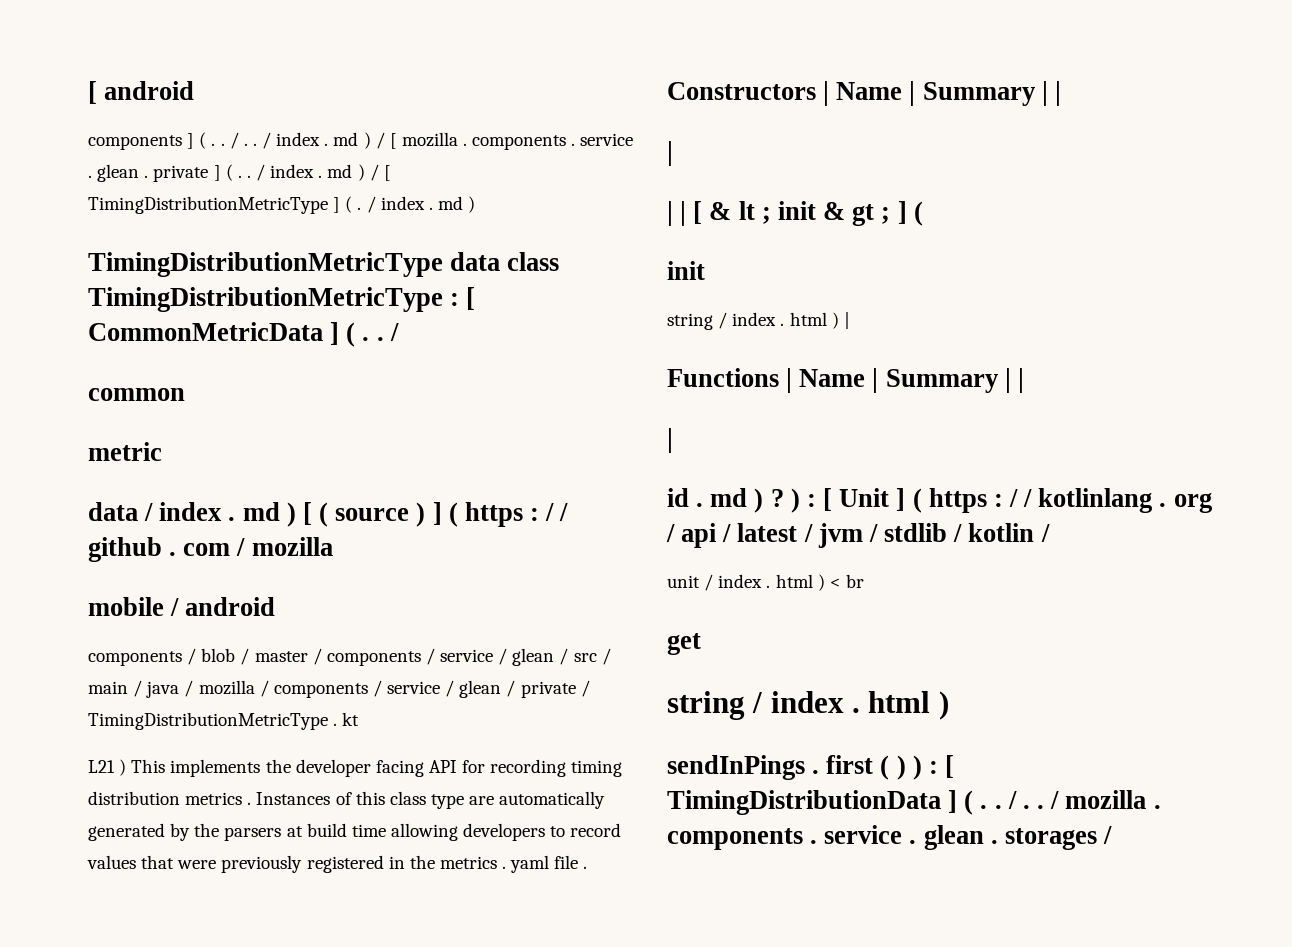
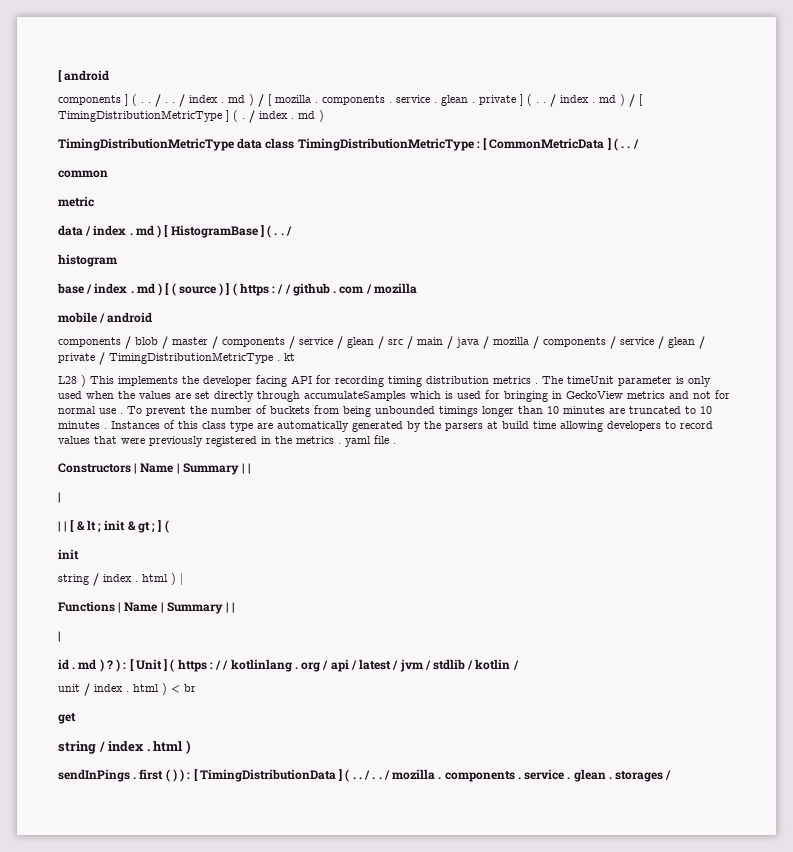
- data / index . md ) [ ( source ) ] ( https : / / github . com / mozilla
+ data / index . md ) [ HistogramBase ] ( . . /
+ histogram
+ base / index . md ) [ ( source ) ] ( https : / / github . com / mozilla
- L21 ) This implements the developer facing API for recording timing distribution metrics .
+ L28 ) This implements the developer facing API for recording timing distribution metrics .
+ The timeUnit parameter is only used when the values are set directly through accumulateSamples which is used for bringing in GeckoView metrics and not for normal use . To prevent the number of buckets from being unbounded timings longer than 10 minutes are truncated to 10 minutes .

